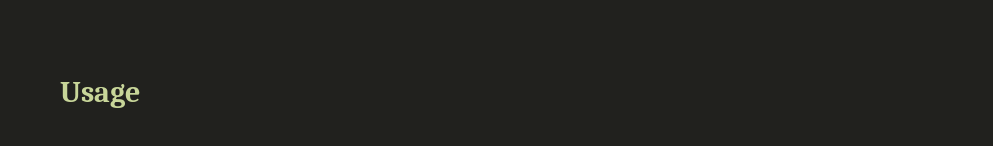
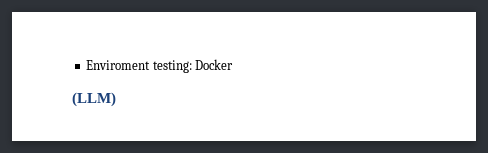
- Usage
+ Enviroment testing: Docker
+ (LLM)

